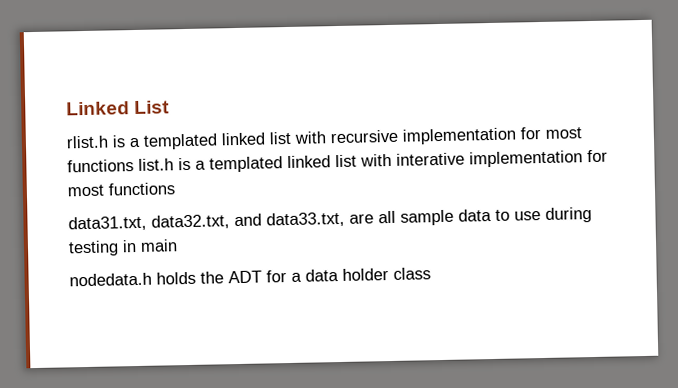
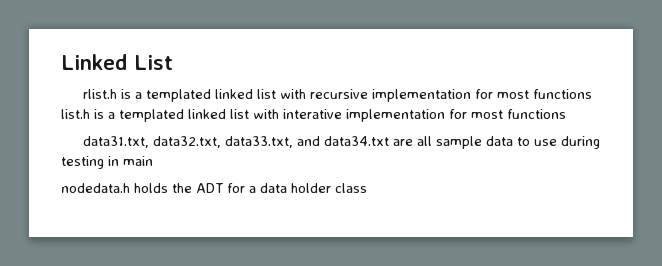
- data31.txt, data32.txt, and data33.txt, are all sample data to use during testing in main
+ data31.txt, data32.txt, data33.txt, and data34.txt are all sample data to use during testing in main

